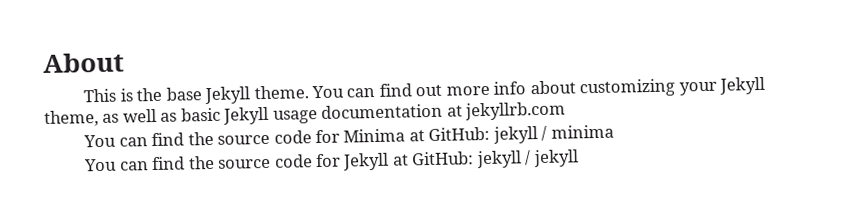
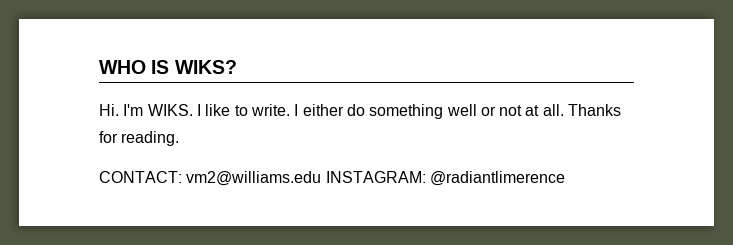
- About
- This is the base Jekyll theme. You can find out more info about customizing your Jekyll theme, as well as basic Jekyll usage documentation at jekyllrb.com
- You can find the source code for Minima at GitHub: jekyll / minima
- You can find the source code for Jekyll at GitHub: jekyll / jekyll
+ WHO IS WIKS?
+ Hi. I'm WIKS. I like to write. I either do something well or not at all. Thanks for reading.
+ CONTACT: vm2@williams.edu INSTAGRAM: @radiantlimerence

